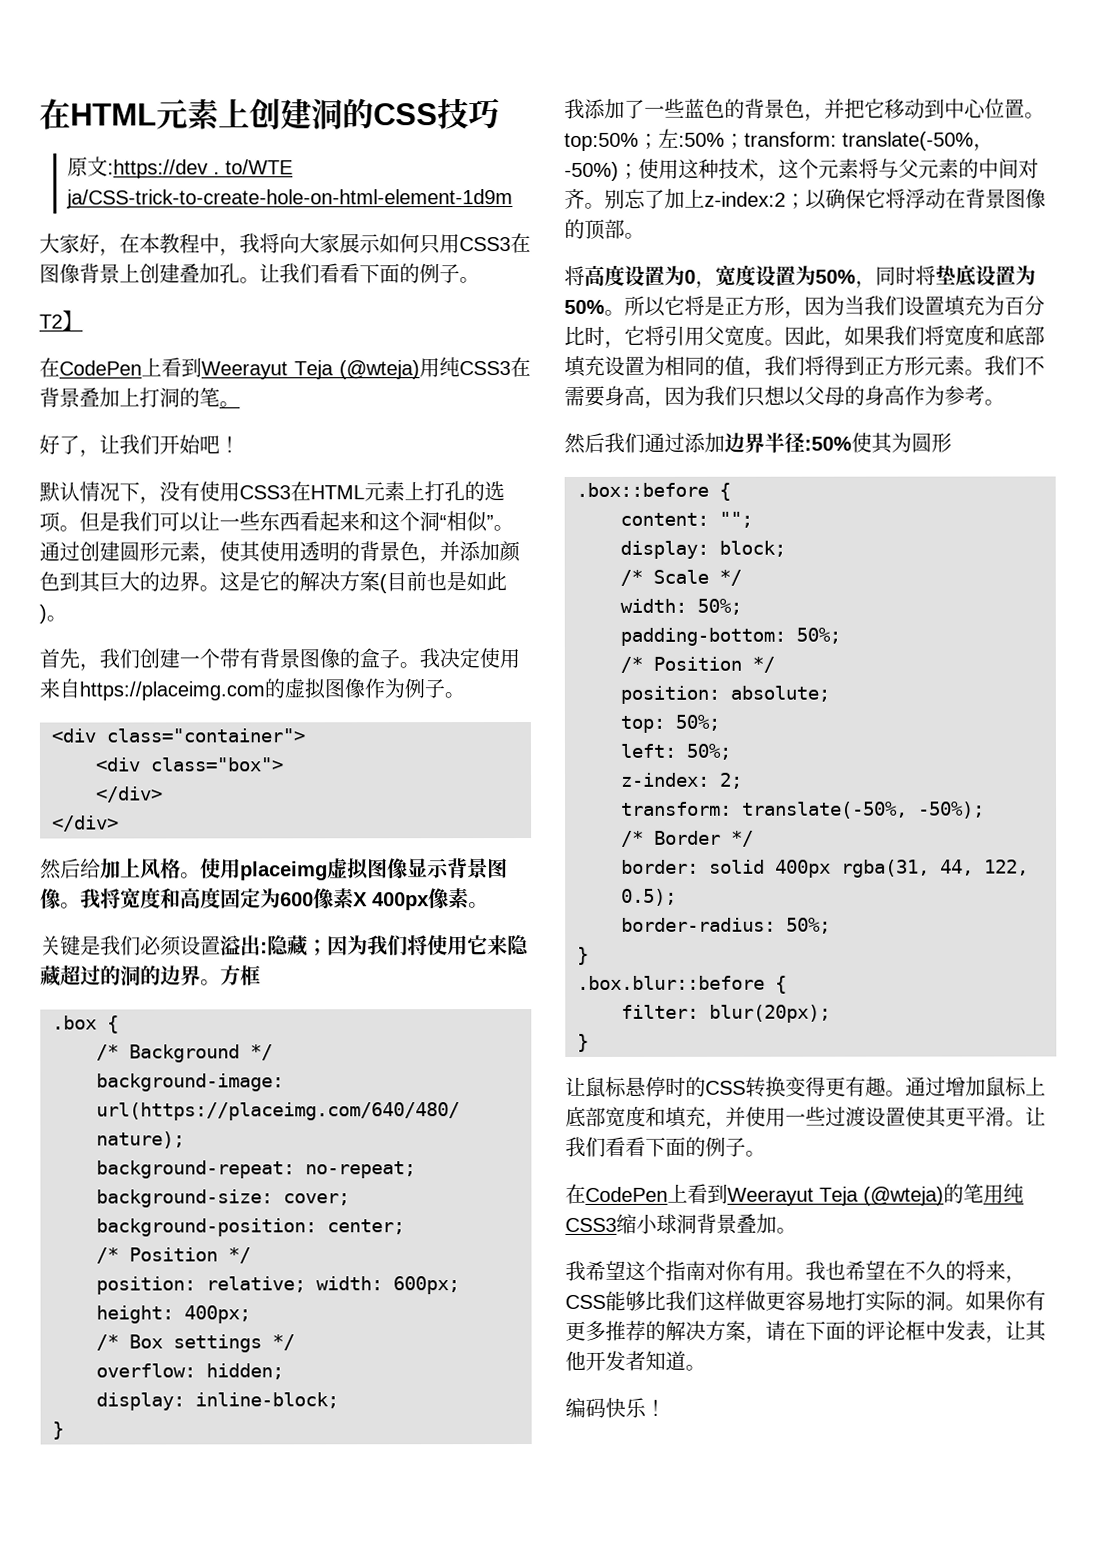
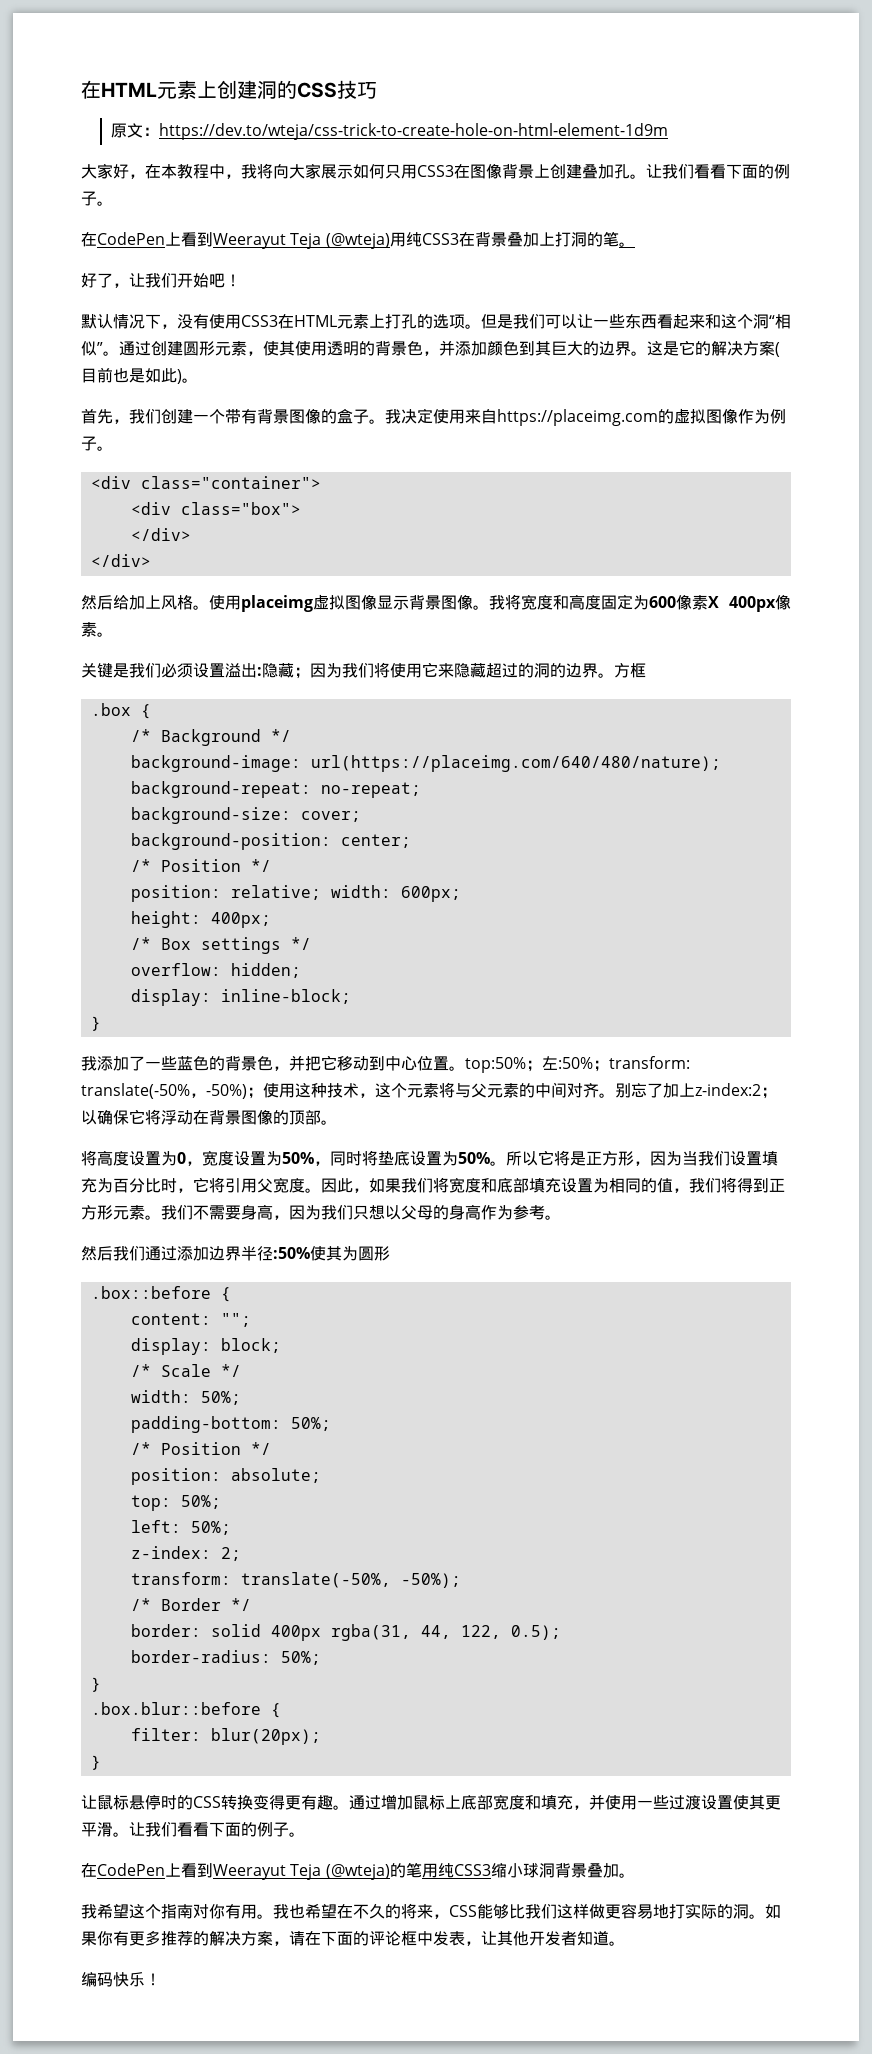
- 原文:https://dev . to/WTE ja/CSS-trick-to-create-hole-on-html-element-1d9m
+ 原文：https://dev.to/wteja/css-trick-to-create-hole-on-html-element-1d9m
- T2】

